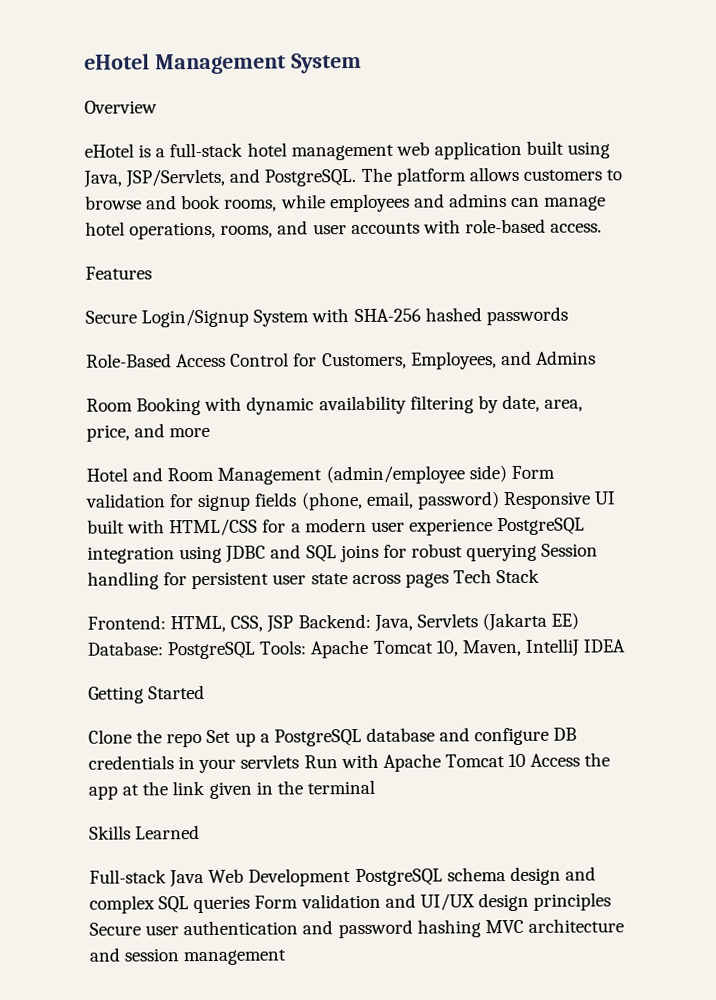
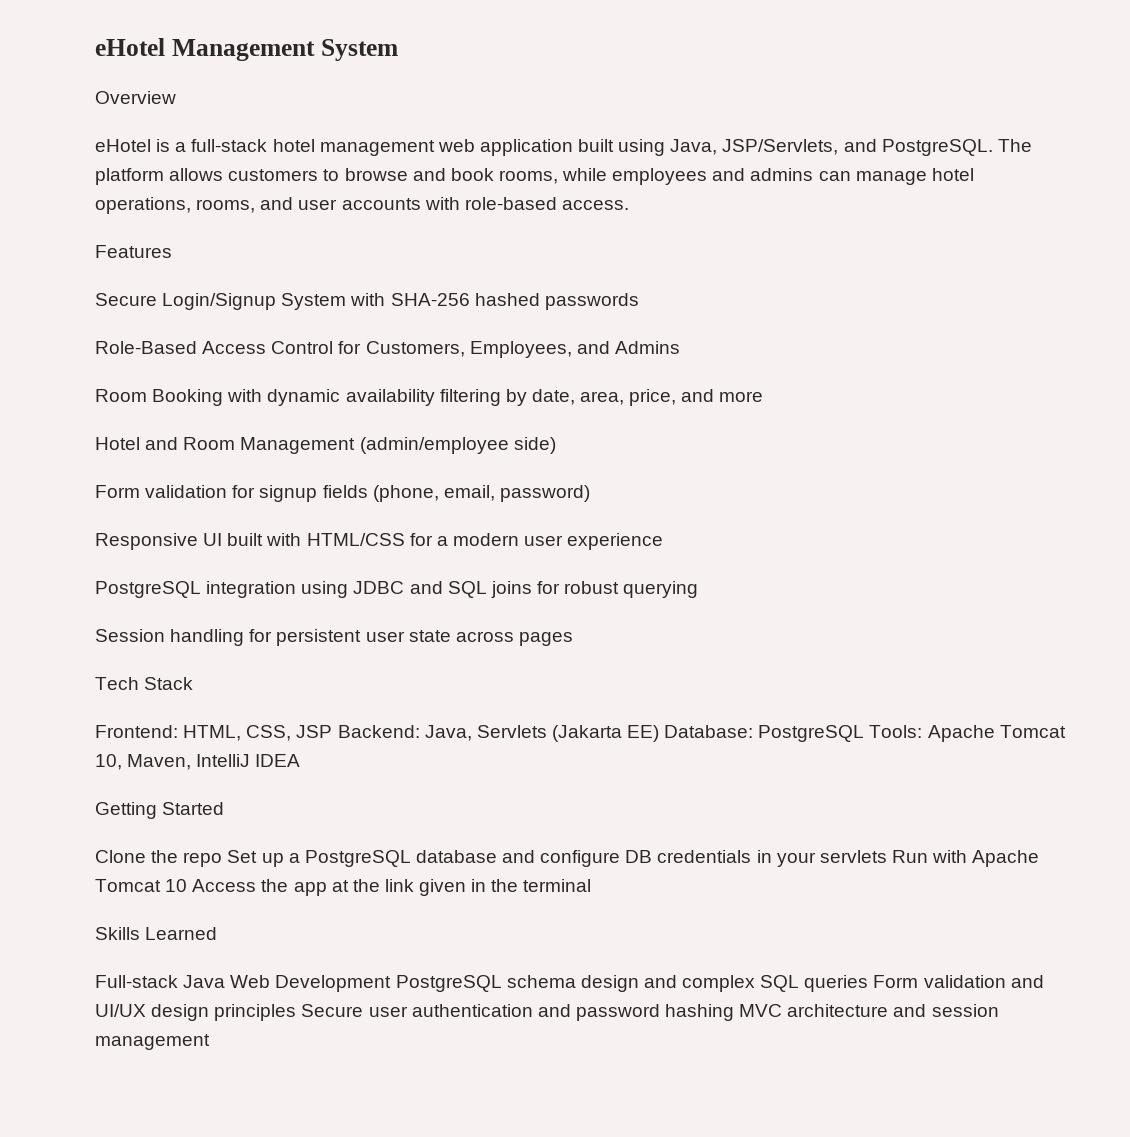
- Hotel and Room Management (admin/employee side) Form validation for signup fields (phone, email, password) Responsive UI built with HTML/CSS for a modern user experience PostgreSQL integration using JDBC and SQL joins for robust querying Session handling for persistent user state across pages Tech Stack
+ Hotel and Room Management (admin/employee side)
+ Form validation for signup fields (phone, email, password)
+ Responsive UI built with HTML/CSS for a modern user experience
+ PostgreSQL integration using JDBC and SQL joins for robust querying
+ Session handling for persistent user state across pages
+ Tech Stack

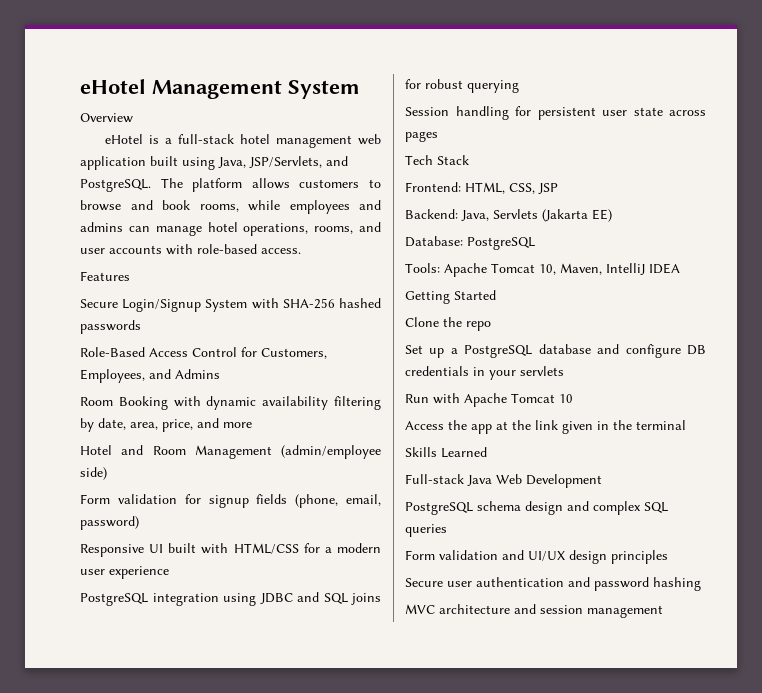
- Frontend: HTML, CSS, JSP Backend: Java, Servlets (Jakarta EE) Database: PostgreSQL Tools: Apache Tomcat 10, Maven, IntelliJ IDEA
+ Frontend: HTML, CSS, JSP
+ Backend: Java, Servlets (Jakarta EE)
+ Database: PostgreSQL
+ Tools: Apache Tomcat 10, Maven, IntelliJ IDEA
- Clone the repo Set up a PostgreSQL database and configure DB credentials in your servlets Run with Apache Tomcat 10 Access the app at the link given in the terminal
+ Clone the repo
+ Set up a PostgreSQL database and configure DB credentials in your servlets
+ Run with Apache Tomcat 10
+ Access the app at the link given in the terminal
- Full-stack Java Web Development PostgreSQL schema design and complex SQL queries Form validation and UI/UX design principles Secure user authentication and password hashing MVC architecture and session management
+ Full-stack Java Web Development
+ PostgreSQL schema design and complex SQL queries
+ Form validation and UI/UX design principles
+ Secure user authentication and password hashing
+ MVC architecture and session management

